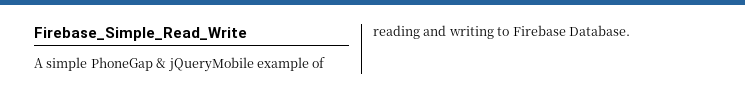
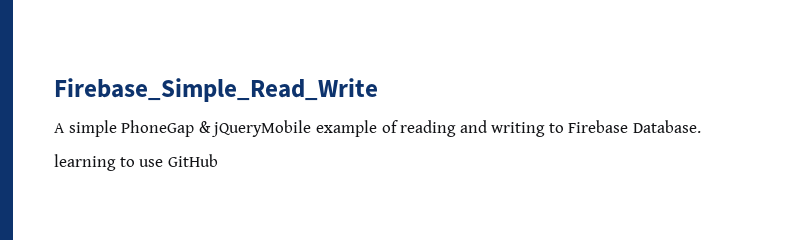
+ learning to use GitHub

